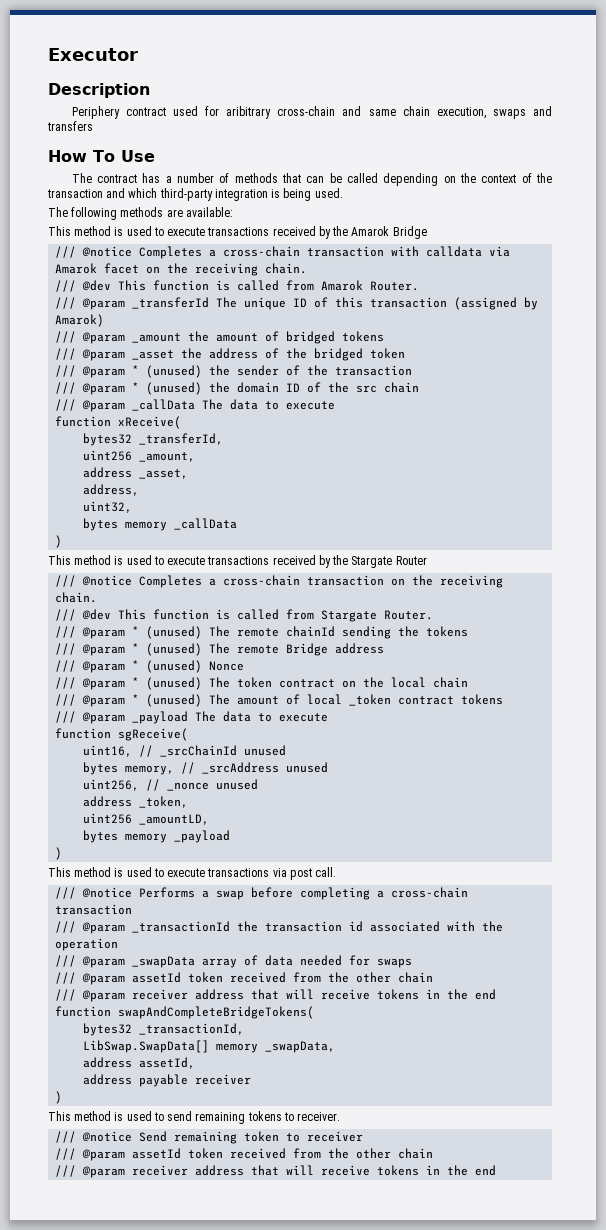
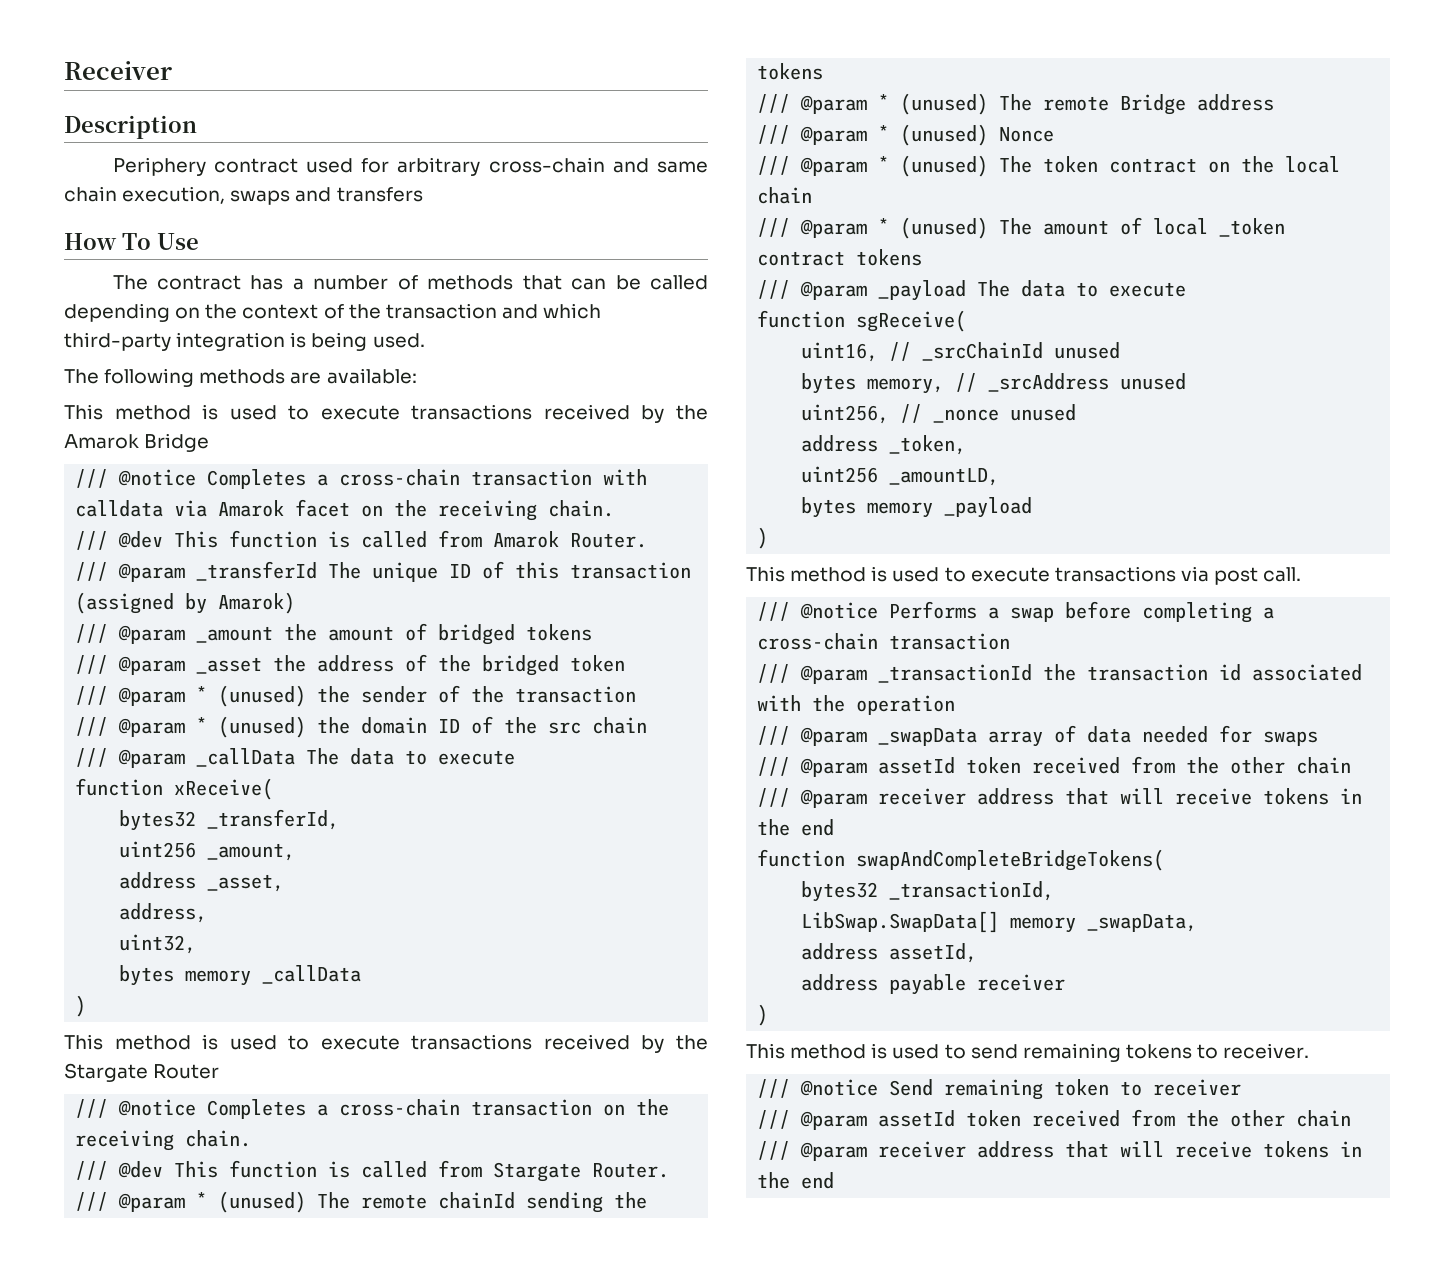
- Executor
+ Receiver
- Periphery contract used for aribitrary cross-chain and same chain execution, swaps and transfers
+ Periphery contract used for arbitrary cross-chain and same chain execution, swaps and transfers

